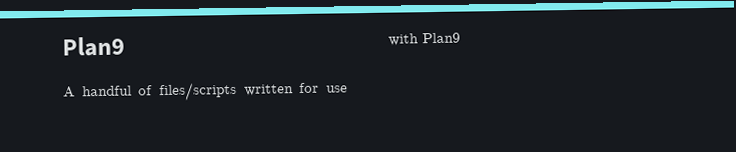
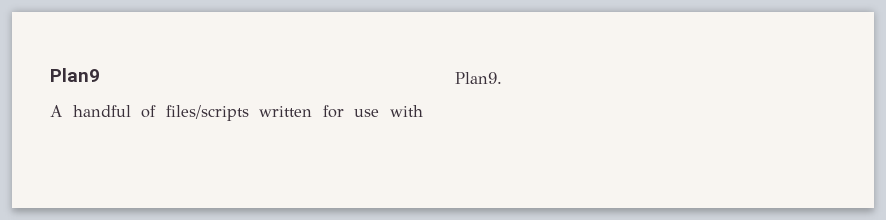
- A handful of files/scripts written for use with Plan9
+ A handful of files/scripts written for use with Plan9.

